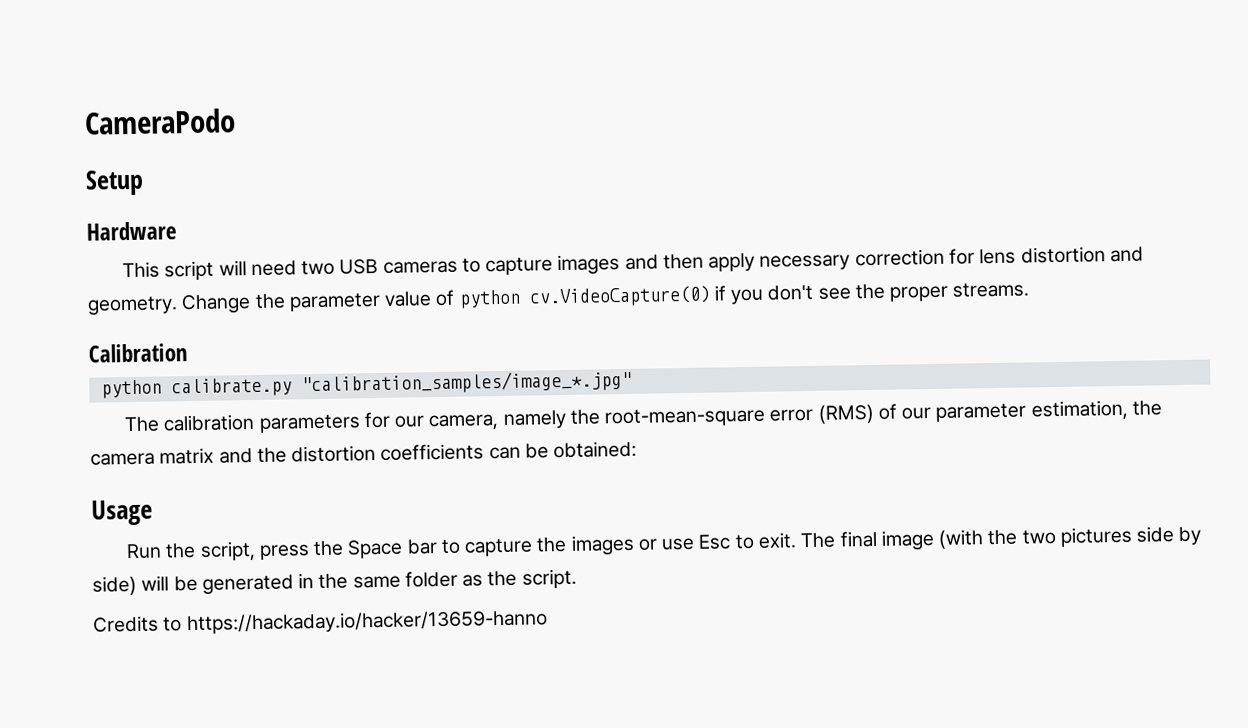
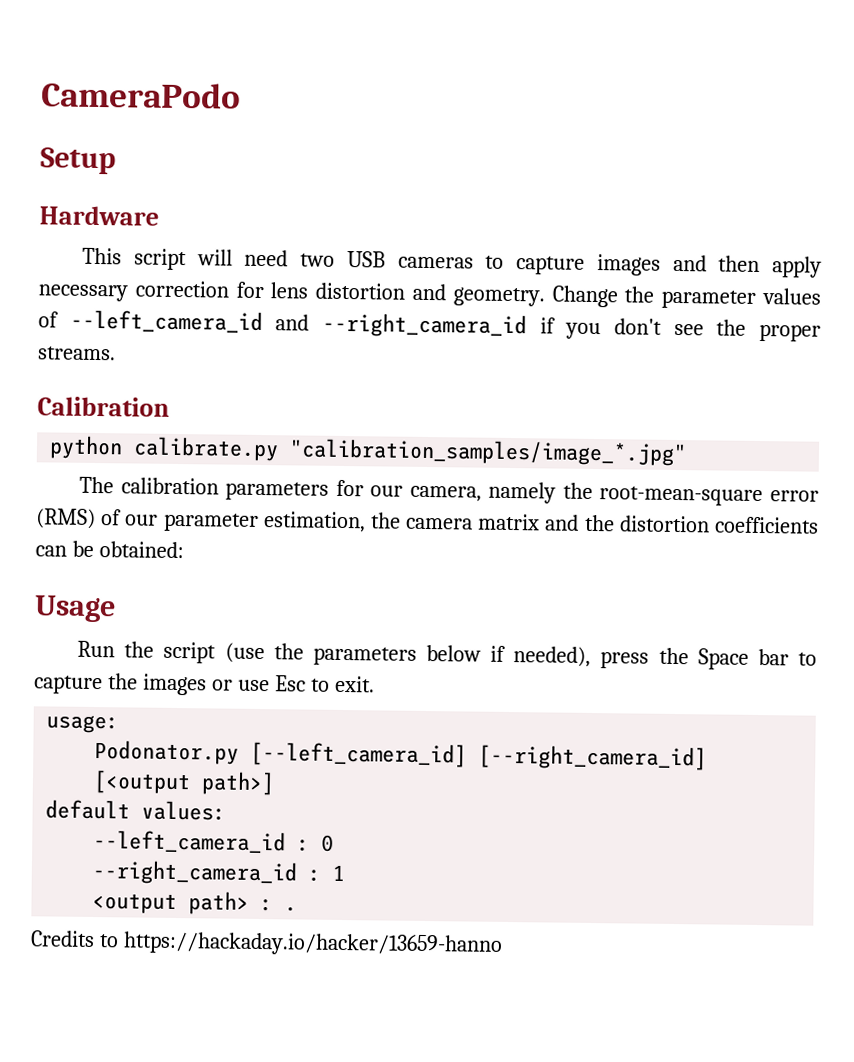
- Change the parameter value of python cv.VideoCapture(0) if you don't see the proper streams.
+ Change the parameter values of --left_camera_id and --right_camera_id if you don't see the proper streams.
- Run the script, press the Space bar to capture the images or use Esc to exit. The final image (with the two pictures side by side) will be generated in the same folder as the script.
+ Run the script (use the parameters below if needed), press the Space bar to capture the images or use Esc to exit.
+ usage:
+ Podonator.py [--left_camera_id] [--right_camera_id] [<output path>]
+ default values:
+ --left_camera_id : 0
+ --right_camera_id : 1
+ <output path> : .

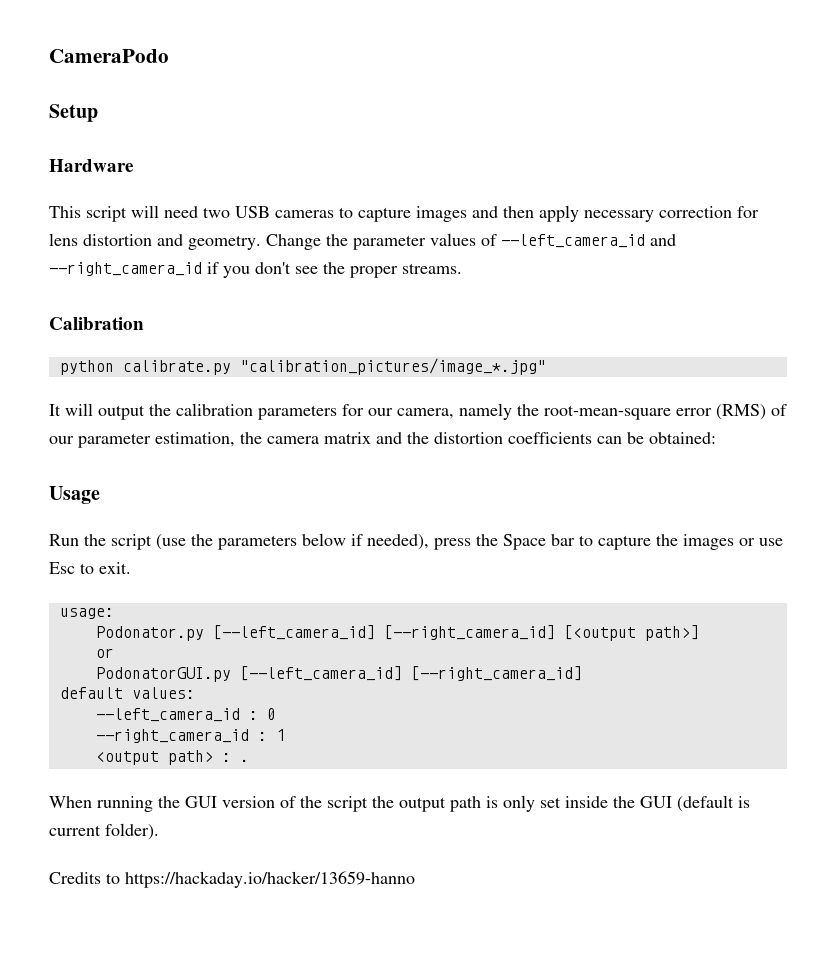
- python calibrate.py "calibration_samples/image_*.jpg"
- The calibration parameters for our camera, namely the root-mean-square error (RMS) of our parameter estimation, the camera matrix and the distortion coefficients can be obtained:
+ python calibrate.py "calibration_pictures/image_*.jpg"
+ It will output the calibration parameters for our camera, namely the root-mean-square error (RMS) of our parameter estimation, the camera matrix and the distortion coefficients can be obtained:
  Podonator.py [--left_camera_id] [--right_camera_id] [<output path>]
+ or
+ PodonatorGUI.py [--left_camera_id] [--right_camera_id]
+ When running the GUI version of the script the output path is only set inside the GUI (default is current folder).

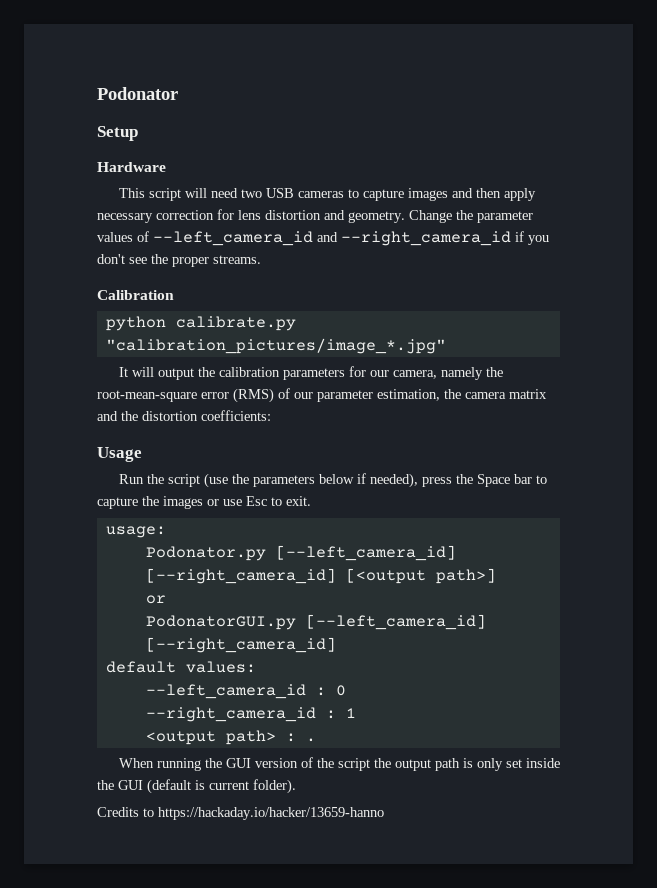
- CameraPodo
+ Podonator
- It will output the calibration parameters for our camera, namely the root-mean-square error (RMS) of our parameter estimation, the camera matrix and the distortion coefficients can be obtained:
+ It will output the calibration parameters for our camera, namely the root-mean-square error (RMS) of our parameter estimation, the camera matrix and the distortion coefficients:

